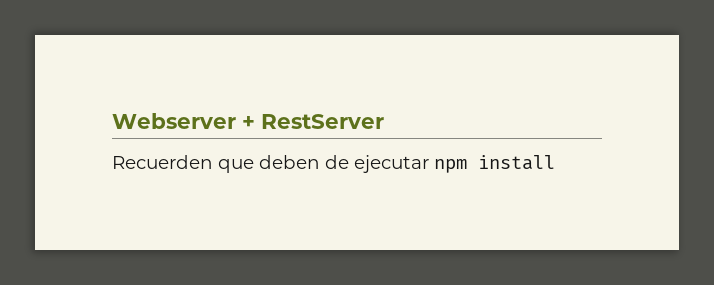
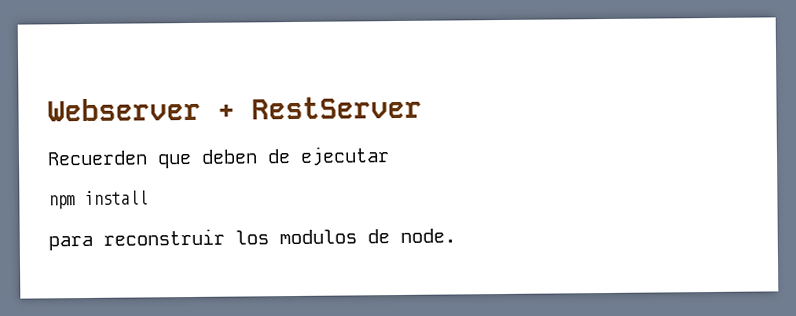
- Recuerden que deben de ejecutar npm install
+ Recuerden que deben de ejecutar
+ npm install
+ para reconstruir los modulos de node.

